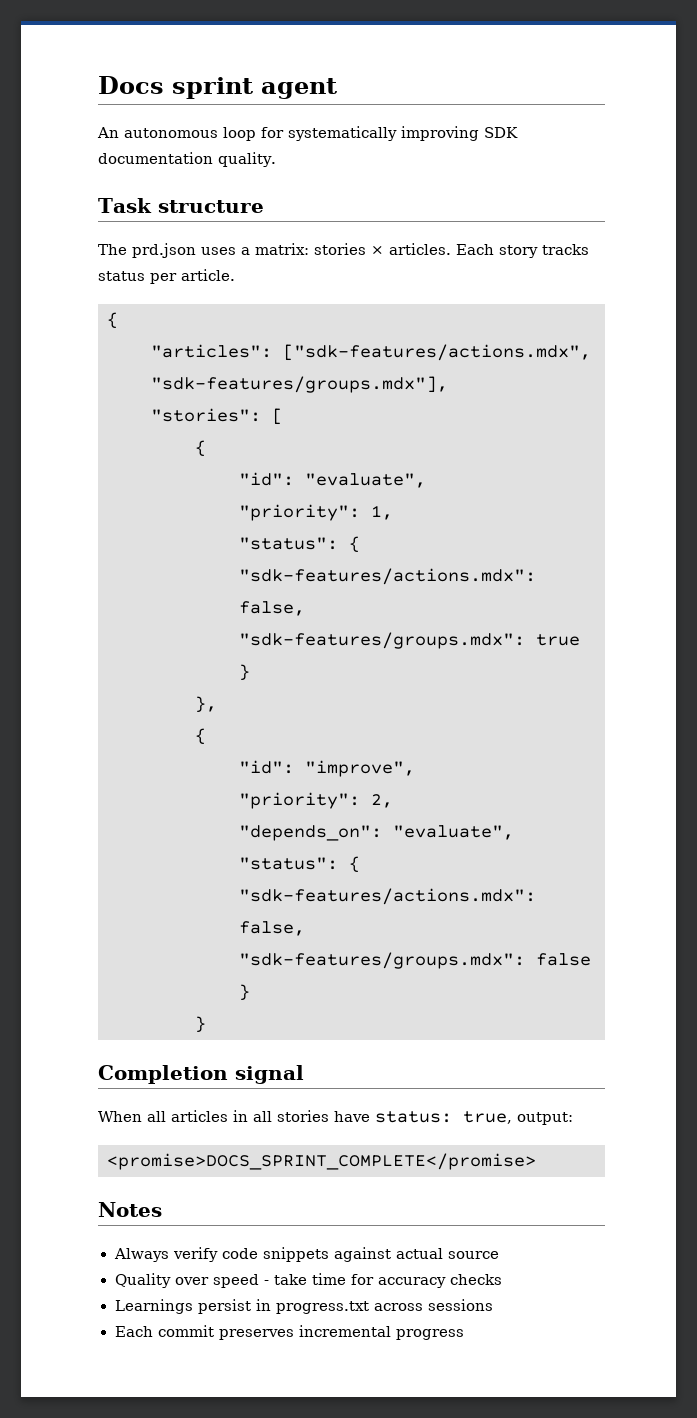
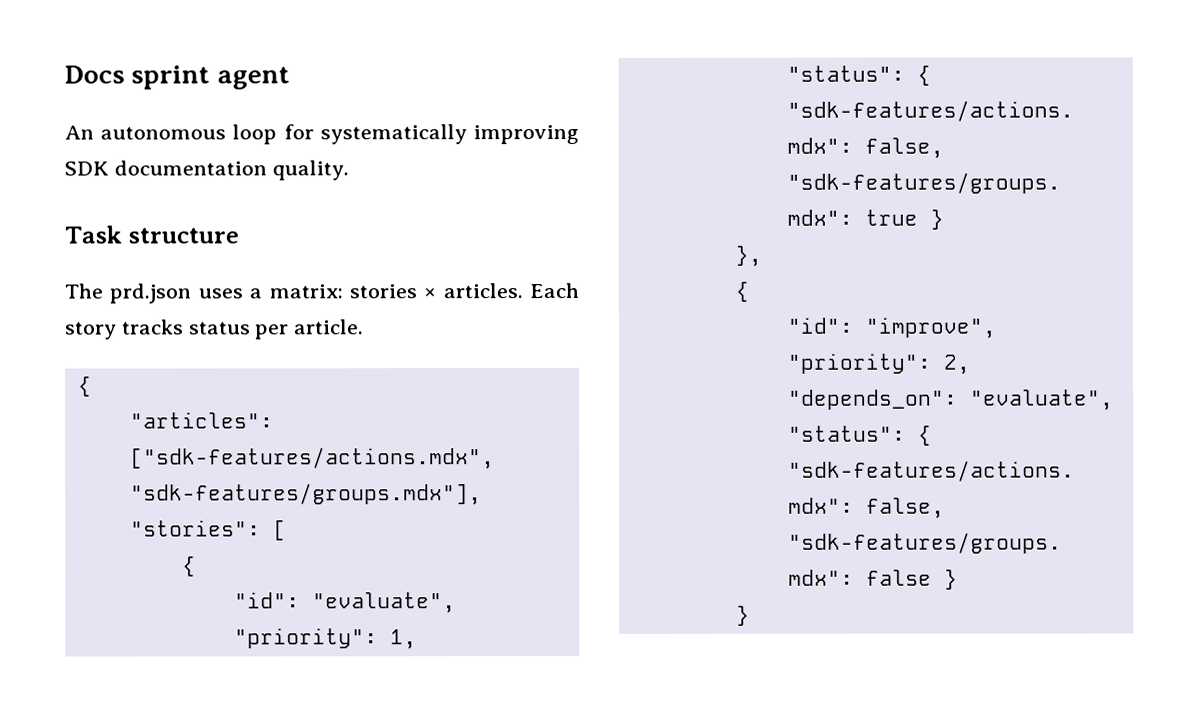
- Completion signal
- When all articles in all stories have status: true, output:
- <promise>DOCS_SPRINT_COMPLETE</promise>
- Notes
- Always verify code snippets against actual source
- Quality over speed - take time for accuracy checks
- Learnings persist in progress.txt across sessions
- Each commit preserves incremental progress

